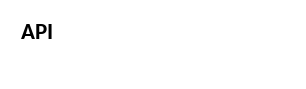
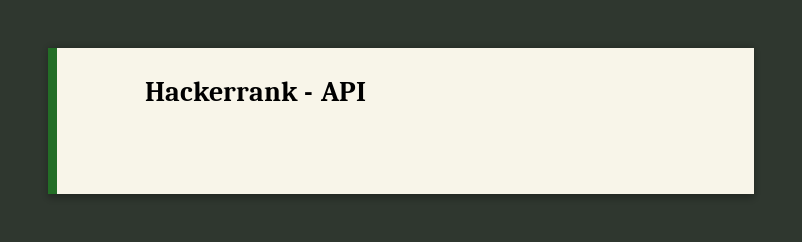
- API
+ Hackerrank - API

